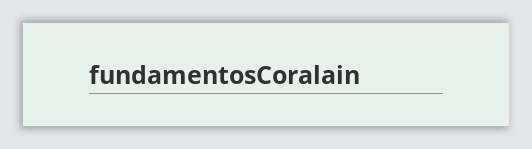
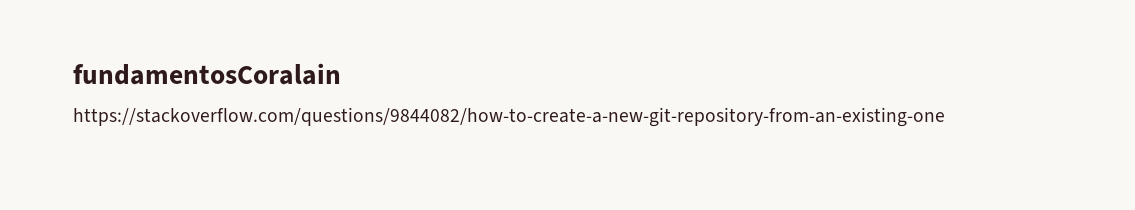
+ https://stackoverflow.com/questions/9844082/how-to-create-a-new-git-repository-from-an-existing-one

